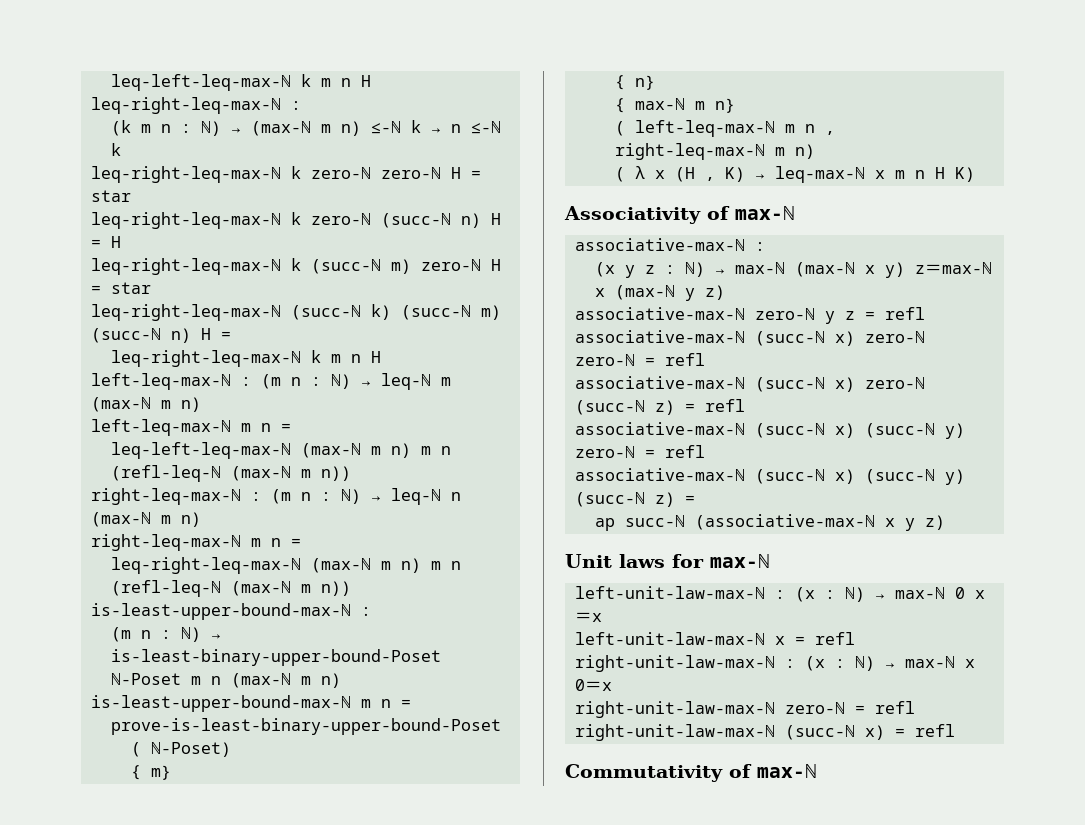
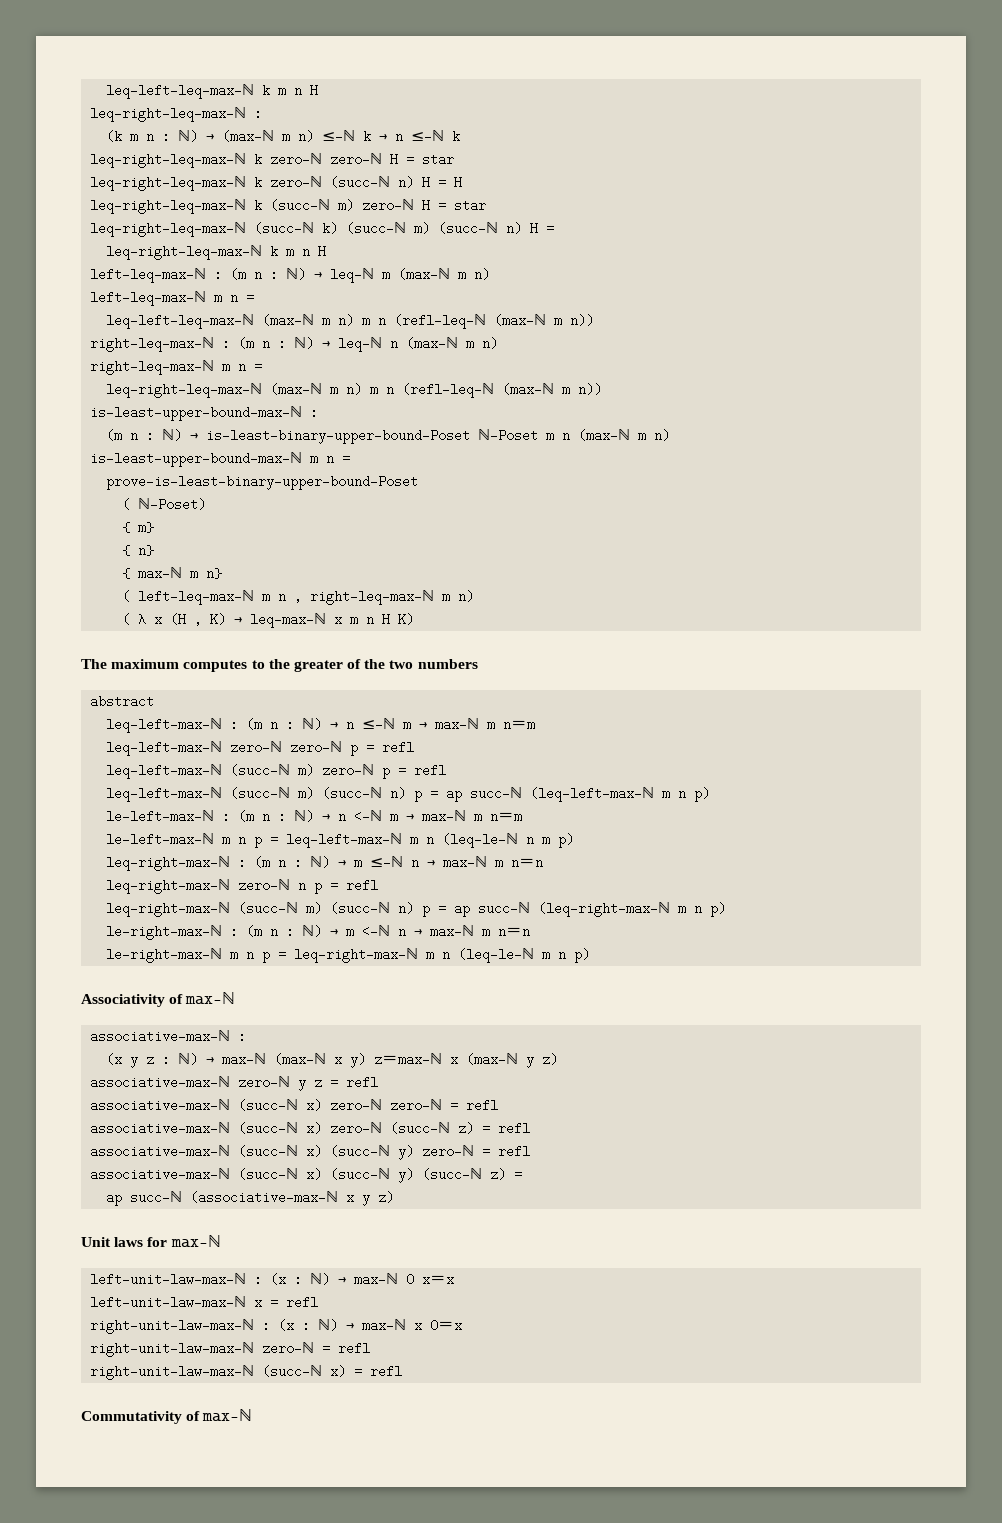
+ The maximum computes to the greater of the two numbers
+ abstract
+ leq-left-max-ℕ : (m n : ℕ) → n ≤-ℕ m → max-ℕ m n＝m
+ leq-left-max-ℕ zero-ℕ zero-ℕ p = refl
+ leq-left-max-ℕ (succ-ℕ m) zero-ℕ p = refl
+ leq-left-max-ℕ (succ-ℕ m) (succ-ℕ n) p = ap succ-ℕ (leq-left-max-ℕ m n p)
+ le-left-max-ℕ : (m n : ℕ) → n <-ℕ m → max-ℕ m n＝m
+ le-left-max-ℕ m n p = leq-left-max-ℕ m n (leq-le-ℕ n m p)
+ leq-right-max-ℕ : (m n : ℕ) → m ≤-ℕ n → max-ℕ m n＝n
+ leq-right-max-ℕ zero-ℕ n p = refl
+ leq-right-max-ℕ (succ-ℕ m) (succ-ℕ n) p = ap succ-ℕ (leq-right-max-ℕ m n p)
+ le-right-max-ℕ : (m n : ℕ) → m <-ℕ n → max-ℕ m n＝n
+ le-right-max-ℕ m n p = leq-right-max-ℕ m n (leq-le-ℕ m n p)

